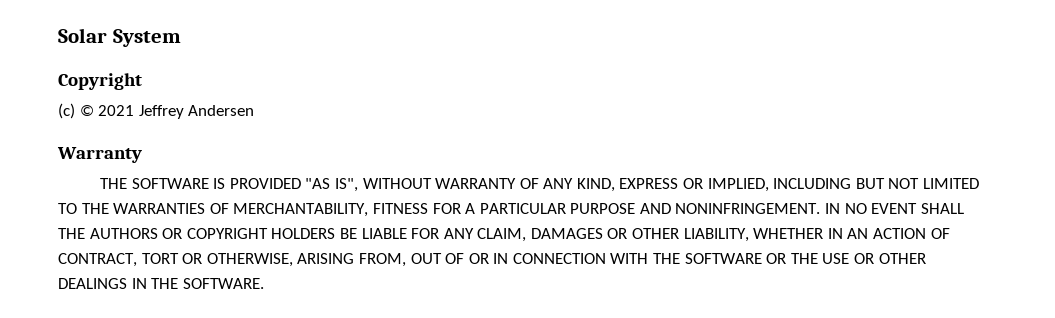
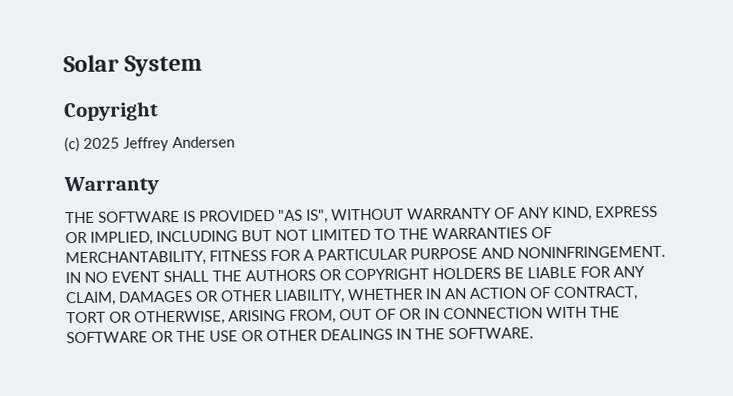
- (c) © 2021 Jeffrey Andersen
+ (c) 2025 Jeffrey Andersen

